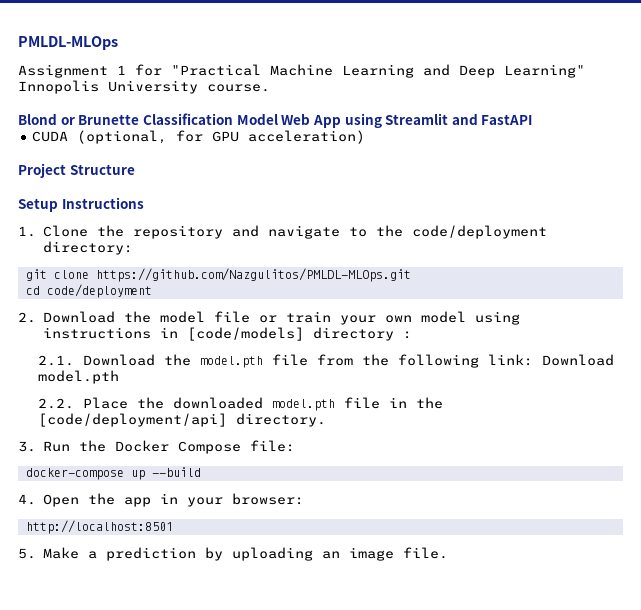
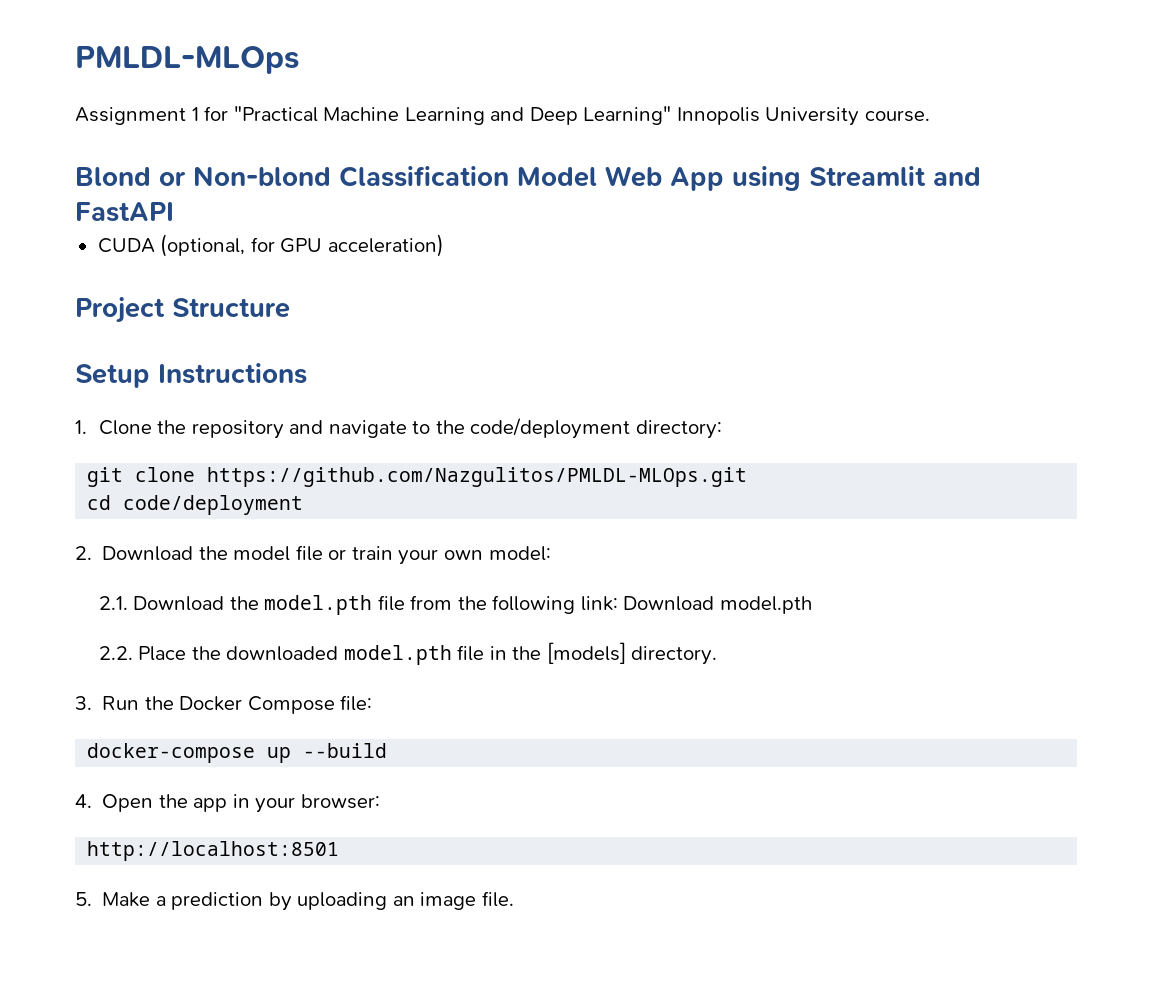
- Blond or Brunette Classification Model Web App using Streamlit and FastAPI
+ Blond or Non-blond Classification Model Web App using Streamlit and FastAPI
- 2. Download the model file or train your own model using instructions in [code/models] directory :
+ 2. Download the model file or train your own model:
- 2.2. Place the downloaded model.pth file in the [code/deployment/api] directory.
+ 2.2. Place the downloaded model.pth file in the [models] directory.

